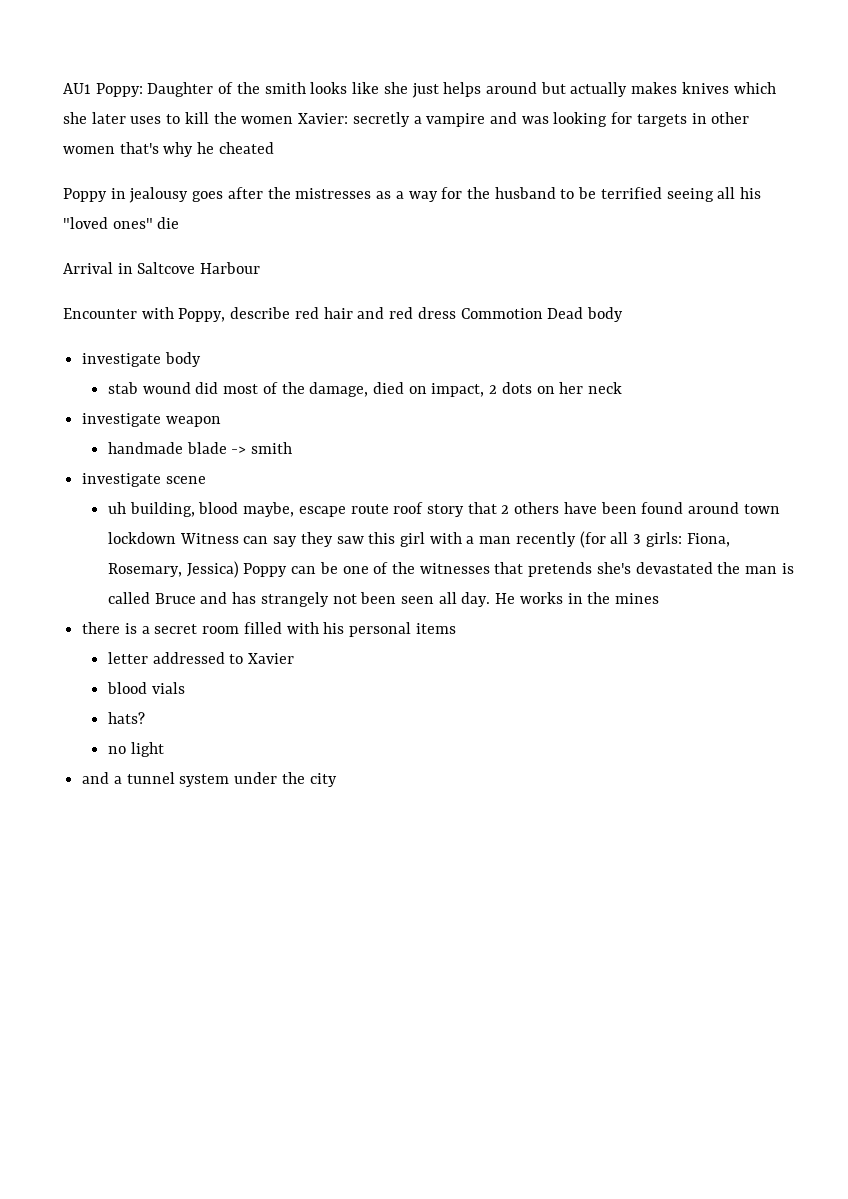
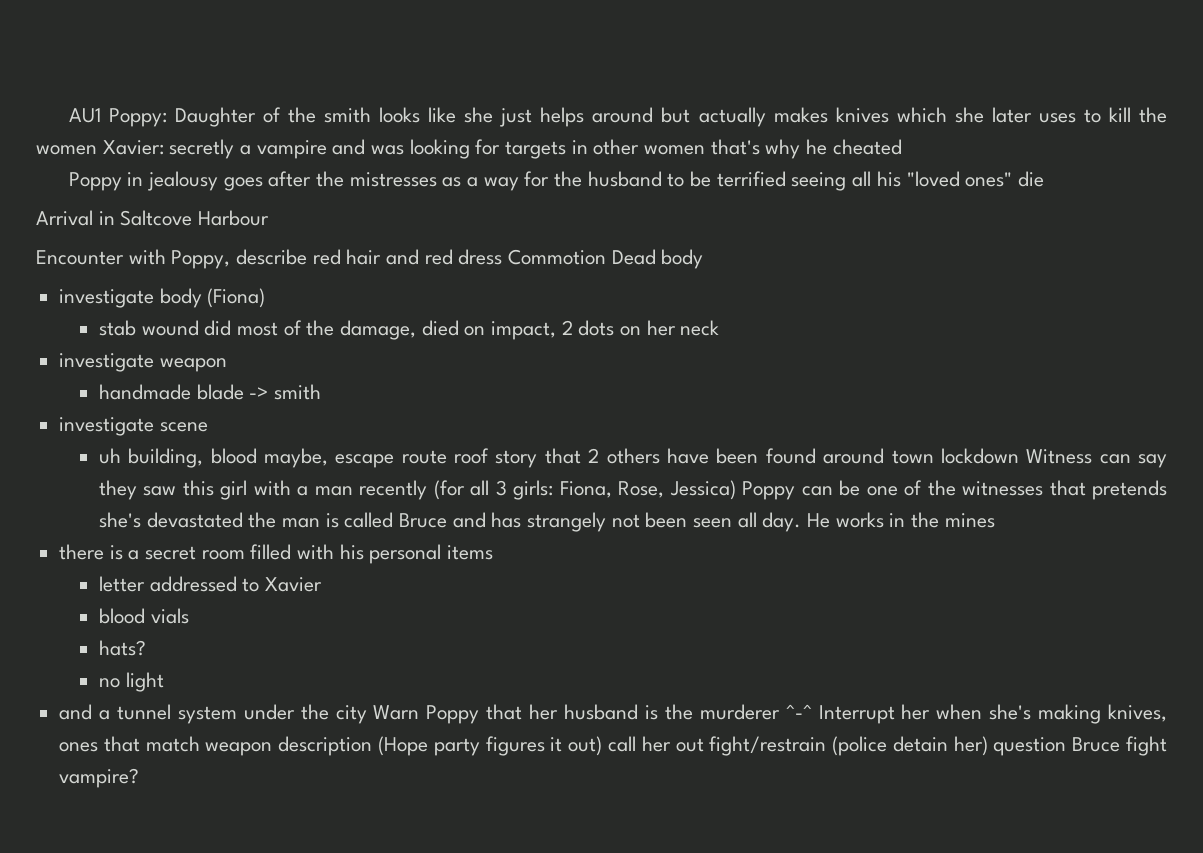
- investigate body
+ investigate body (Fiona)
- uh building, blood maybe, escape route roof story that 2 others have been found around town lockdown Witness can say they saw this girl with a man recently (for all 3 girls: Fiona, Rosemary, Jessica) Poppy can be one of the witnesses that pretends she's devastated the man is called Bruce and has strangely not been seen all day.
+ uh building, blood maybe, escape route roof story that 2 others have been found around town lockdown Witness can say they saw this girl with a man recently (for all 3 girls: Fiona, Rose, Jessica) Poppy can be one of the witnesses that pretends she's devastated the man is called Bruce and has strangely not been seen all day.
- and a tunnel system under the city
+ and a tunnel system under the city Warn Poppy that her husband is the murderer ^-^ Interrupt her when she's making knives, ones that match weapon description (Hope party figures it out) call her out fight/restrain (police detain her) question Bruce fight vampire?

